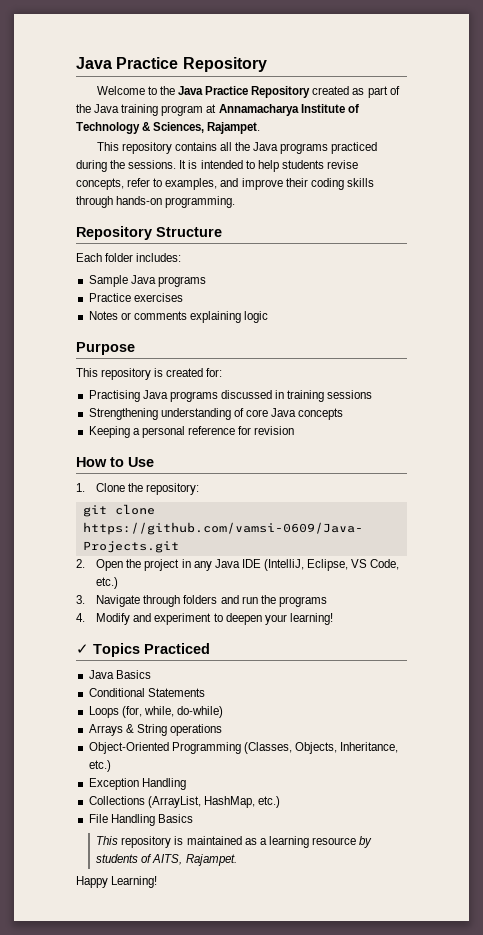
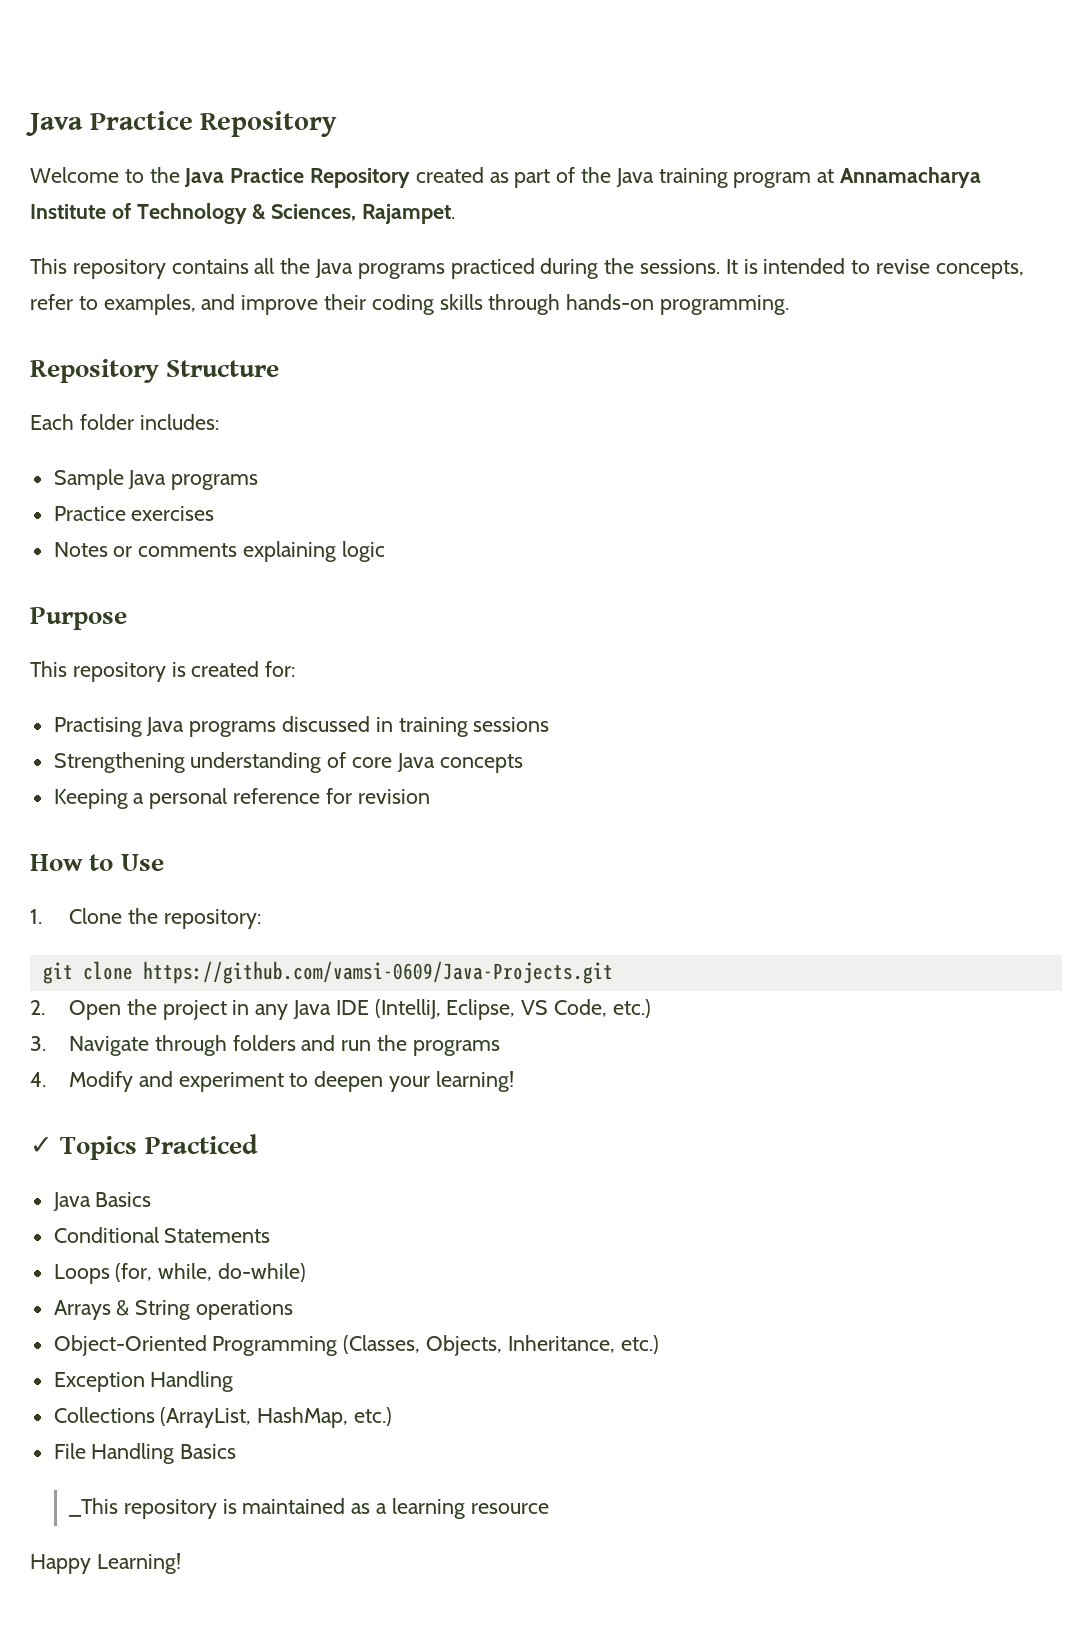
- It is intended to help students revise concepts, refer to examples, and improve their coding skills through hands-on programming.
+ It is intended to revise concepts, refer to examples, and improve their coding skills through hands-on programming.
- This repository is maintained as a learning resource by students of AITS, Rajampet.
+ _This repository is maintained as a learning resource

